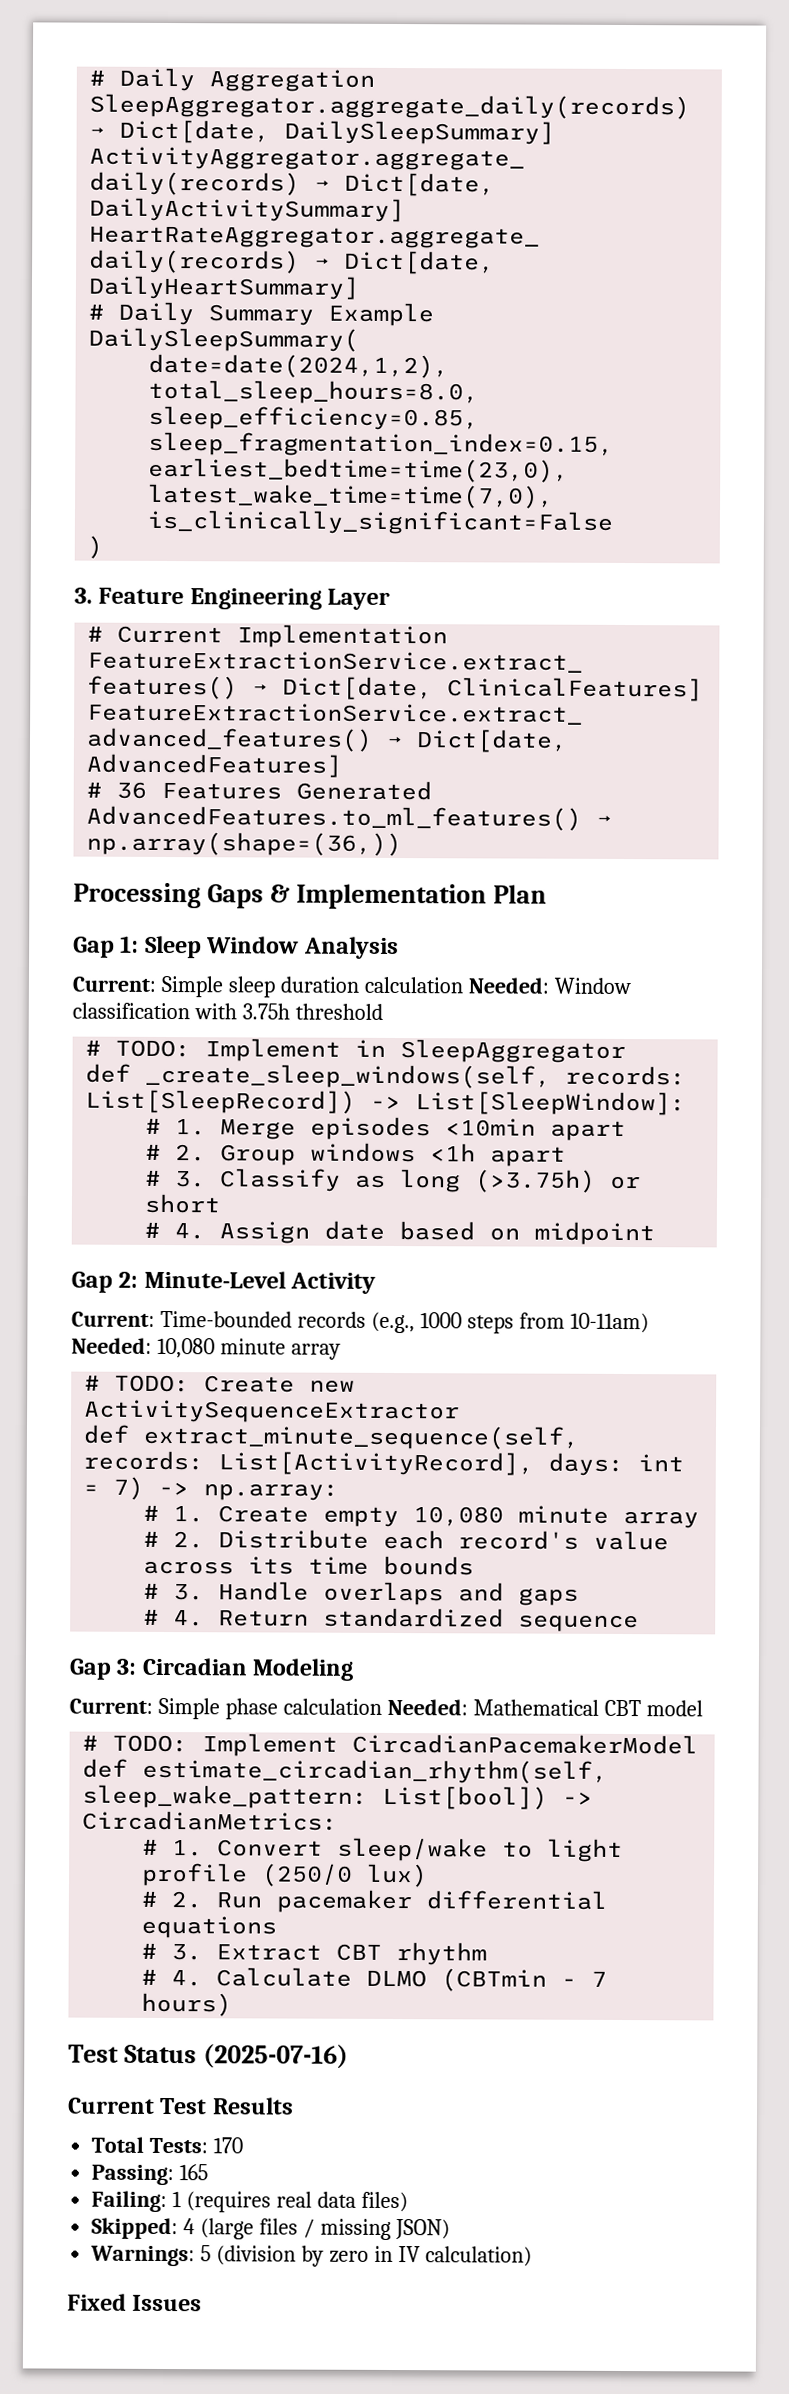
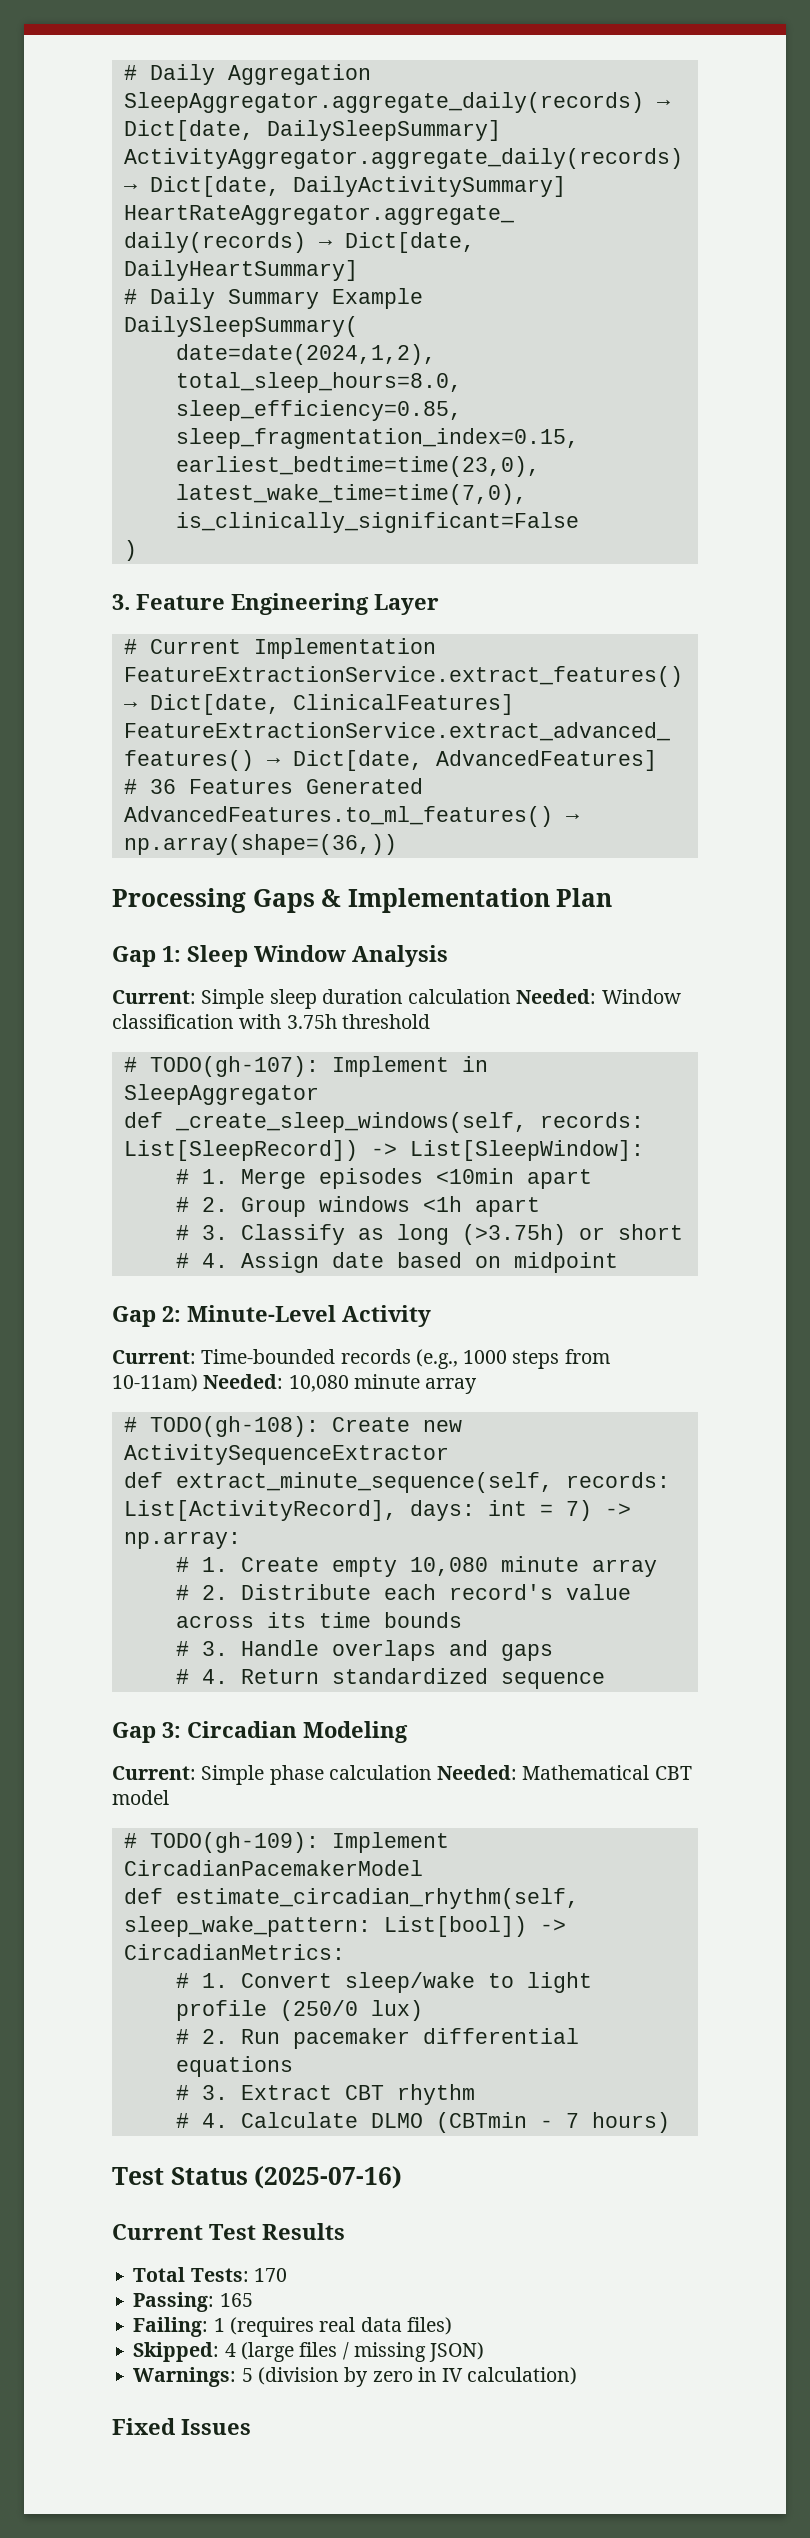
- # TODO: Implement in SleepAggregator
+ # TODO(gh-107): Implement in SleepAggregator
- # TODO: Create new ActivitySequenceExtractor
+ # TODO(gh-108): Create new ActivitySequenceExtractor
- # TODO: Implement CircadianPacemakerModel
+ # TODO(gh-109): Implement CircadianPacemakerModel

